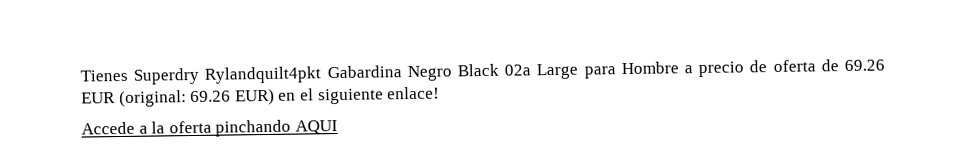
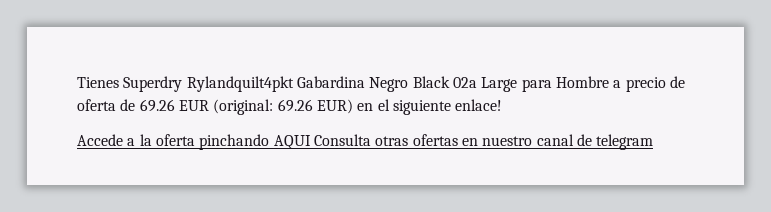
- Accede a la oferta pinchando AQUI
+ Accede a la oferta pinchando AQUI Consulta otras ofertas en nuestro canal de telegram

